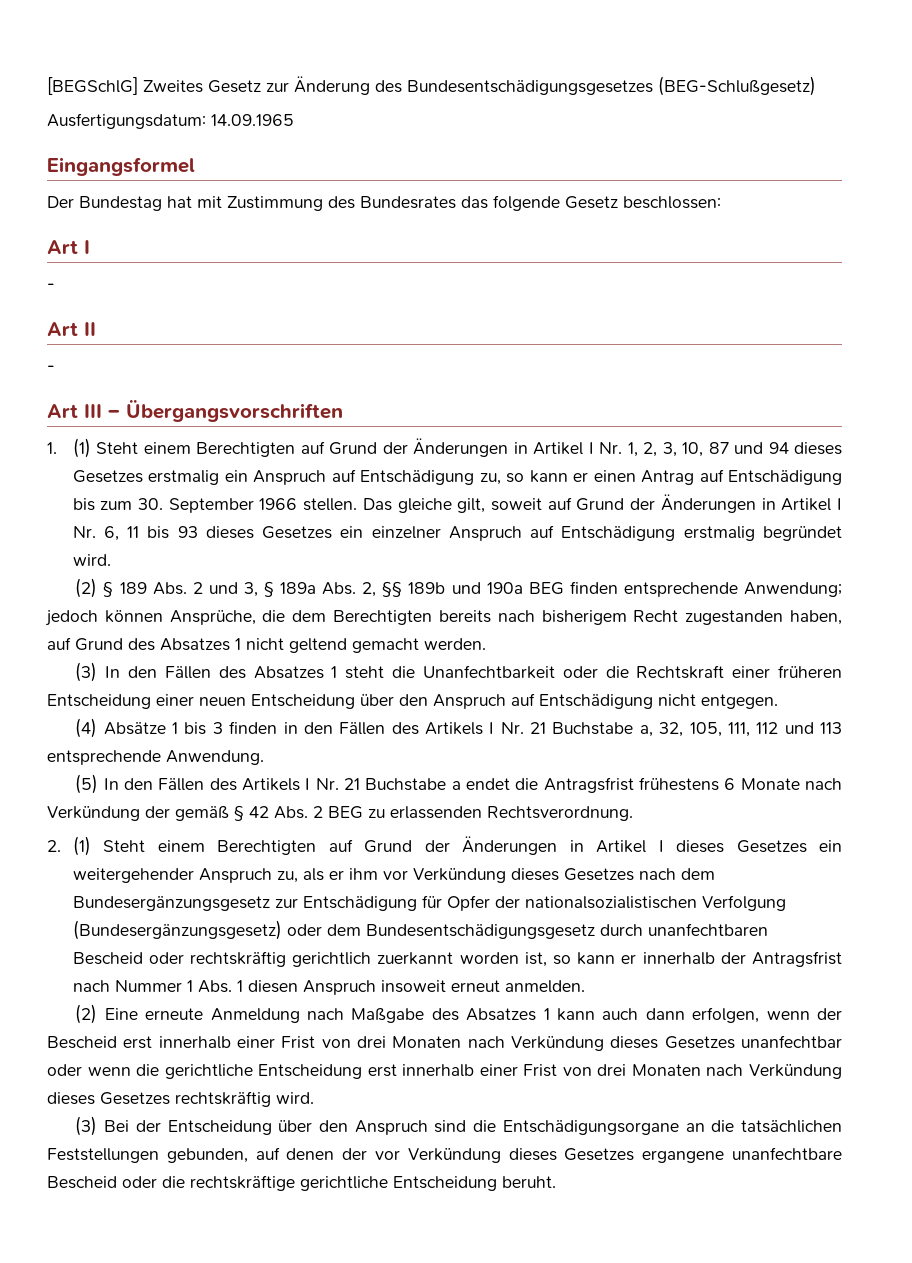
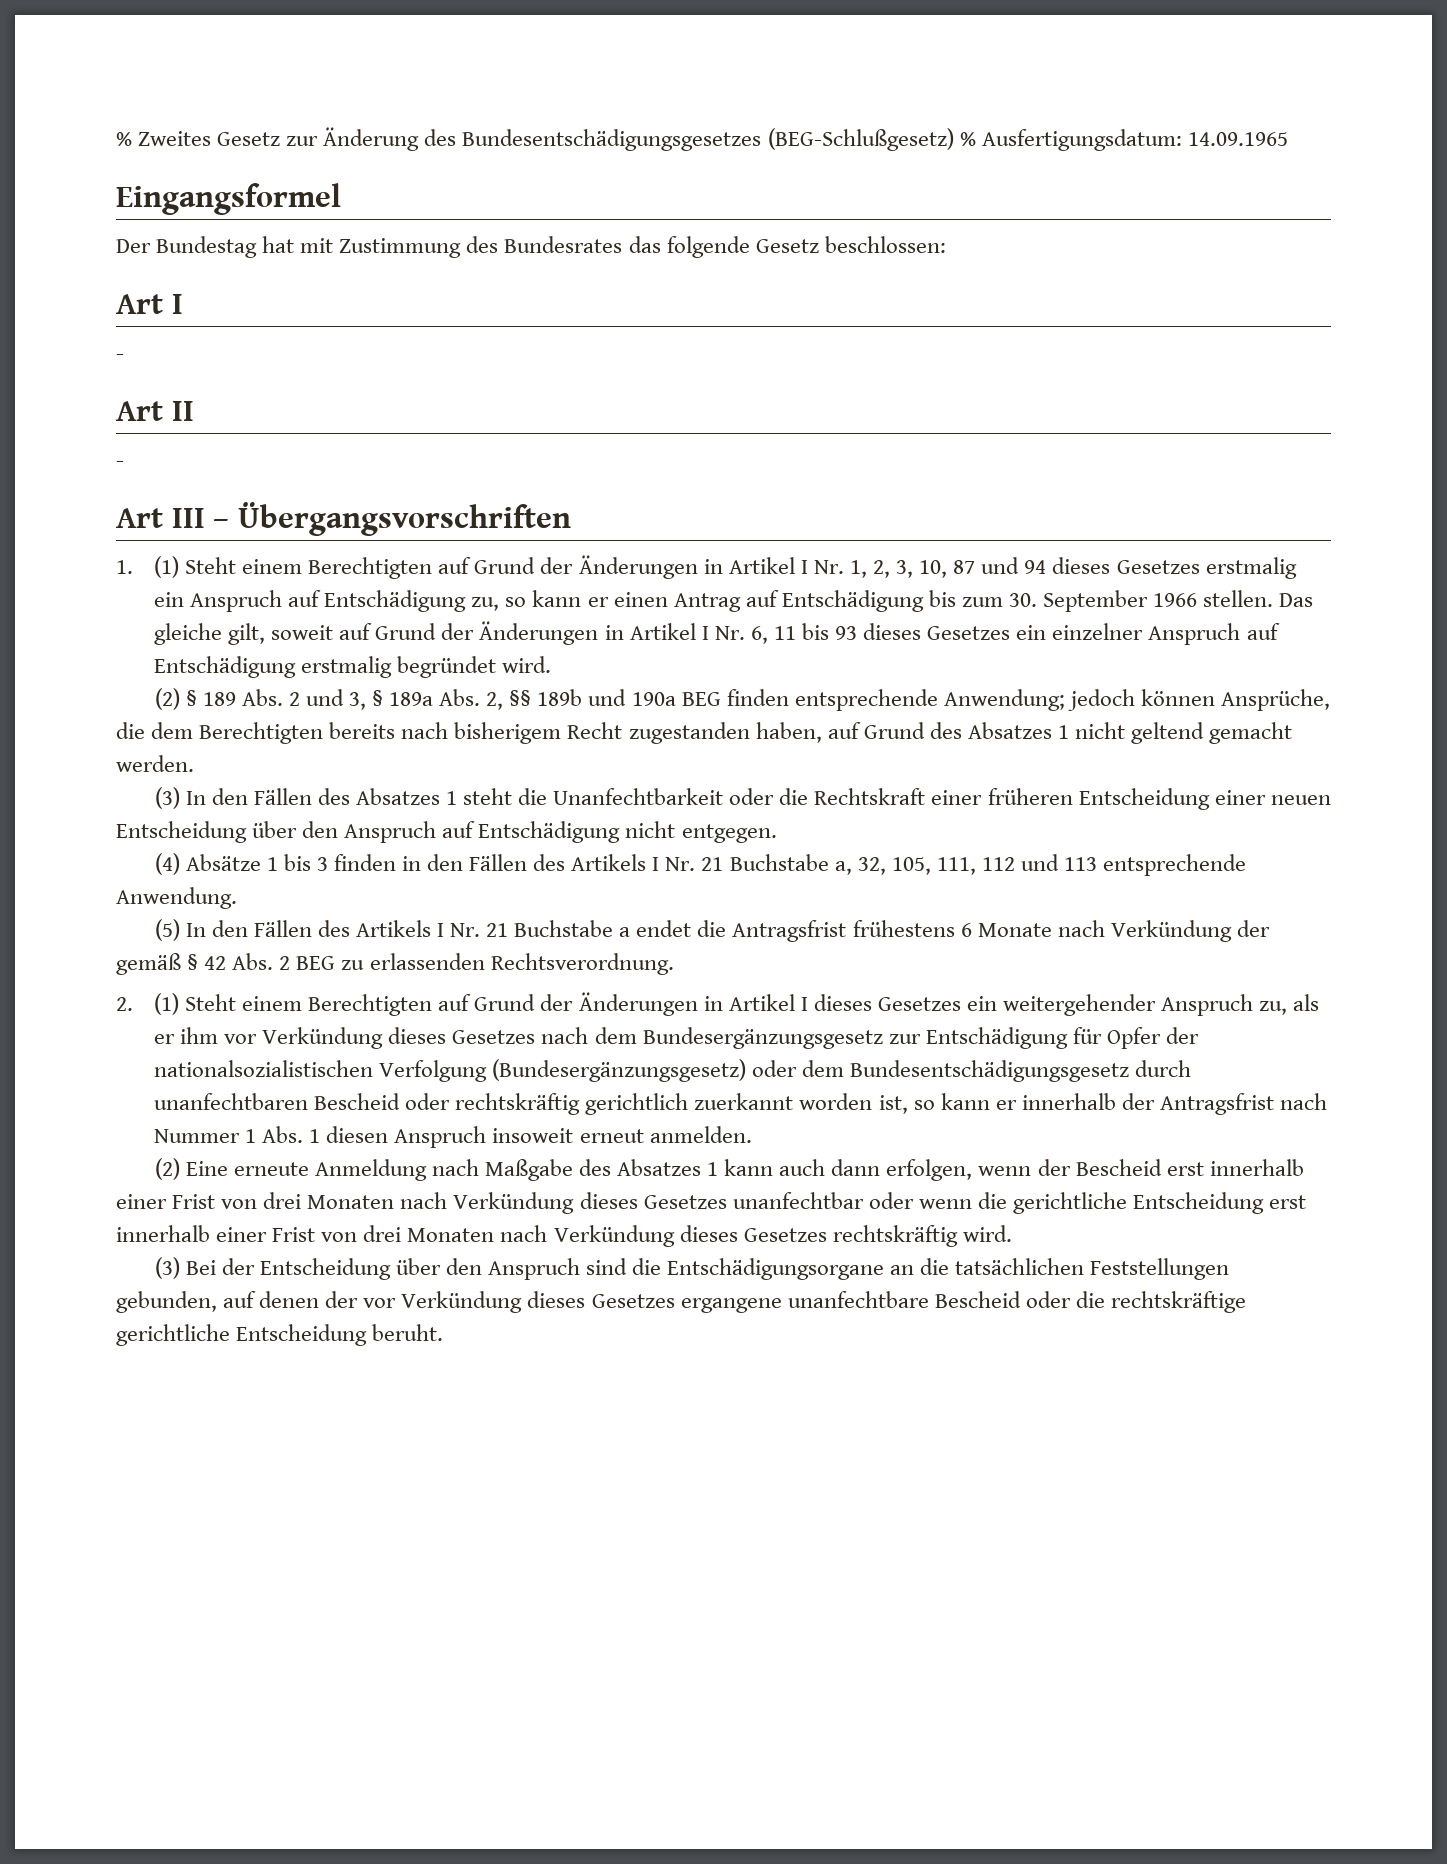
- [BEGSchlG] Zweites Gesetz zur Änderung des Bundesentschädigungsgesetzes (BEG-Schlußgesetz)
- Ausfertigungsdatum: 14.09.1965
+ % Zweites Gesetz zur Änderung des Bundesentschädigungsgesetzes (BEG-Schlußgesetz) % Ausfertigungsdatum: 14.09.1965

